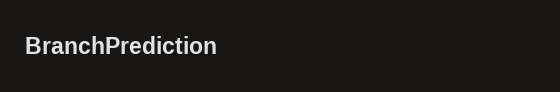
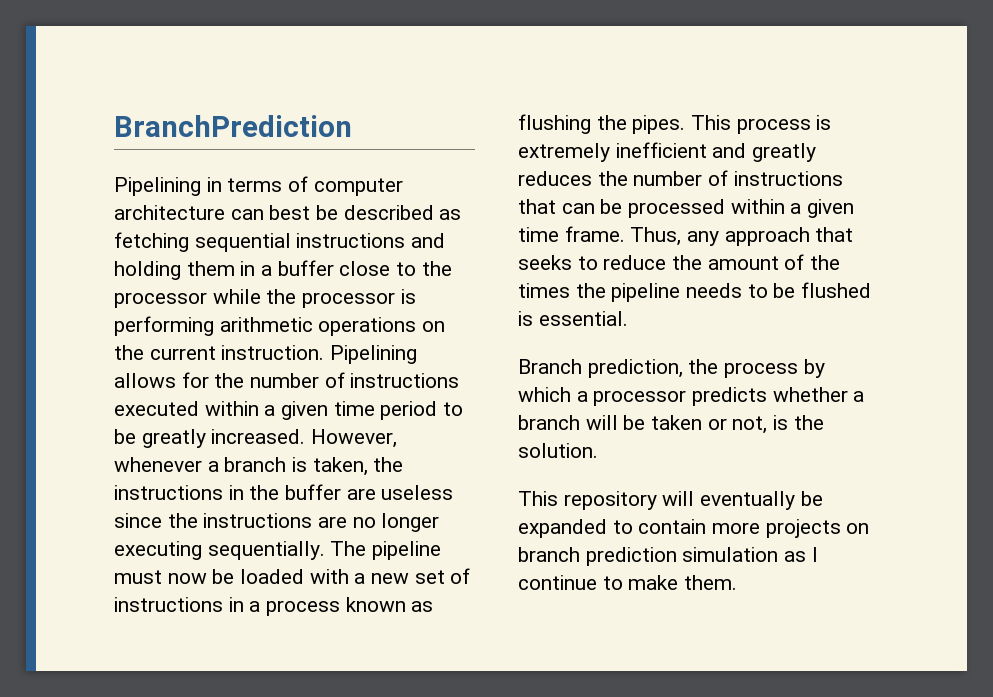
+ Pipelining in terms of computer architecture can best be described as fetching sequential instructions and holding them in a buffer close to the processor while the processor is performing arithmetic operations on the current instruction. Pipelining allows for the number of instructions executed within a given time period to be greatly increased. However, whenever a branch is taken, the instructions in the buffer are useless since the instructions are no longer executing sequentially. The pipeline must now be loaded with a new set of instructions in a process known as flushing the pipes. This process is extremely inefficient and greatly reduces the number of instructions that can be processed within a given time frame. Thus, any approach that seeks to reduce the amount of the times the pipeline needs to be flushed is essential.
+ Branch prediction, the process by which a processor predicts whether a branch will be taken or not, is the solution.
+ This repository will eventually be expanded to contain more projects on branch prediction simulation as I continue to make them.

